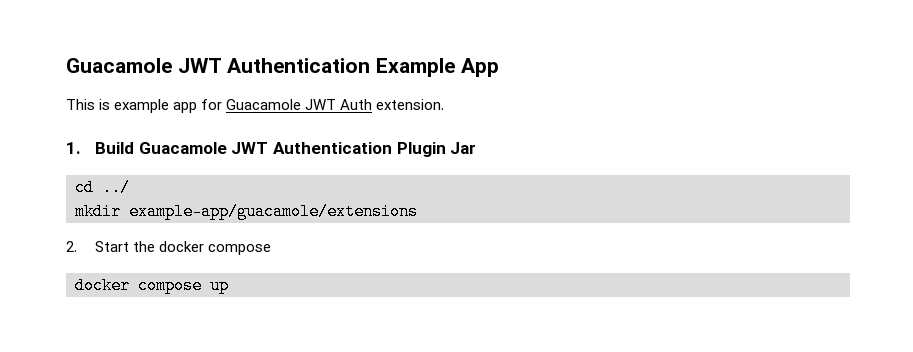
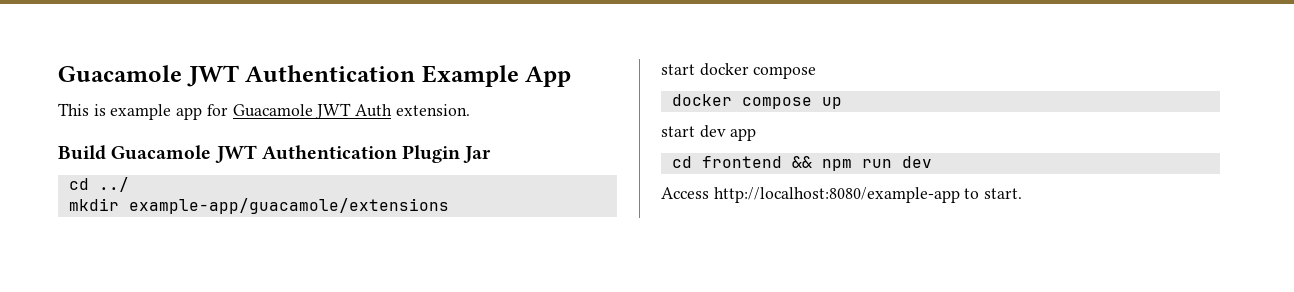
- 1. Build Guacamole JWT Authentication Plugin Jar
+ Build Guacamole JWT Authentication Plugin Jar
- 2. Start the docker compose
+ start docker compose
+ start dev app
+ cd frontend && npm run dev
+ Access http://localhost:8080/example-app to start.

